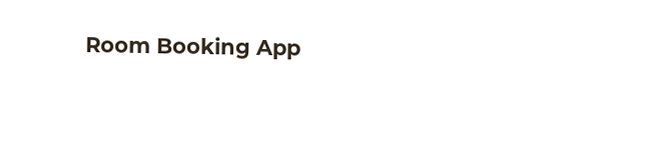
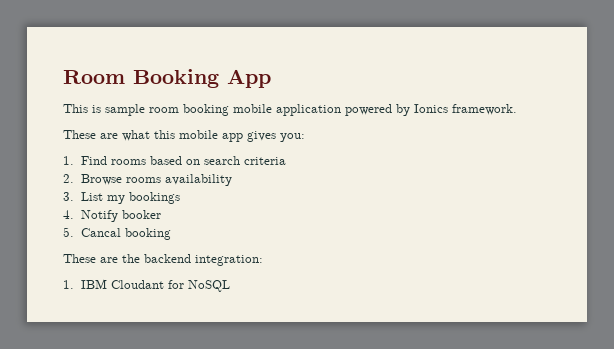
+ This is sample room booking mobile application powered by Ionics framework.
+ These are what this mobile app gives you:
+ 1. Find rooms based on search criteria
+ 2. Browse rooms availability
+ 3. List my bookings
+ 4. Notify booker
+ 5. Cancal booking
+ These are the backend integration:
+ 1. IBM Cloudant for NoSQL

